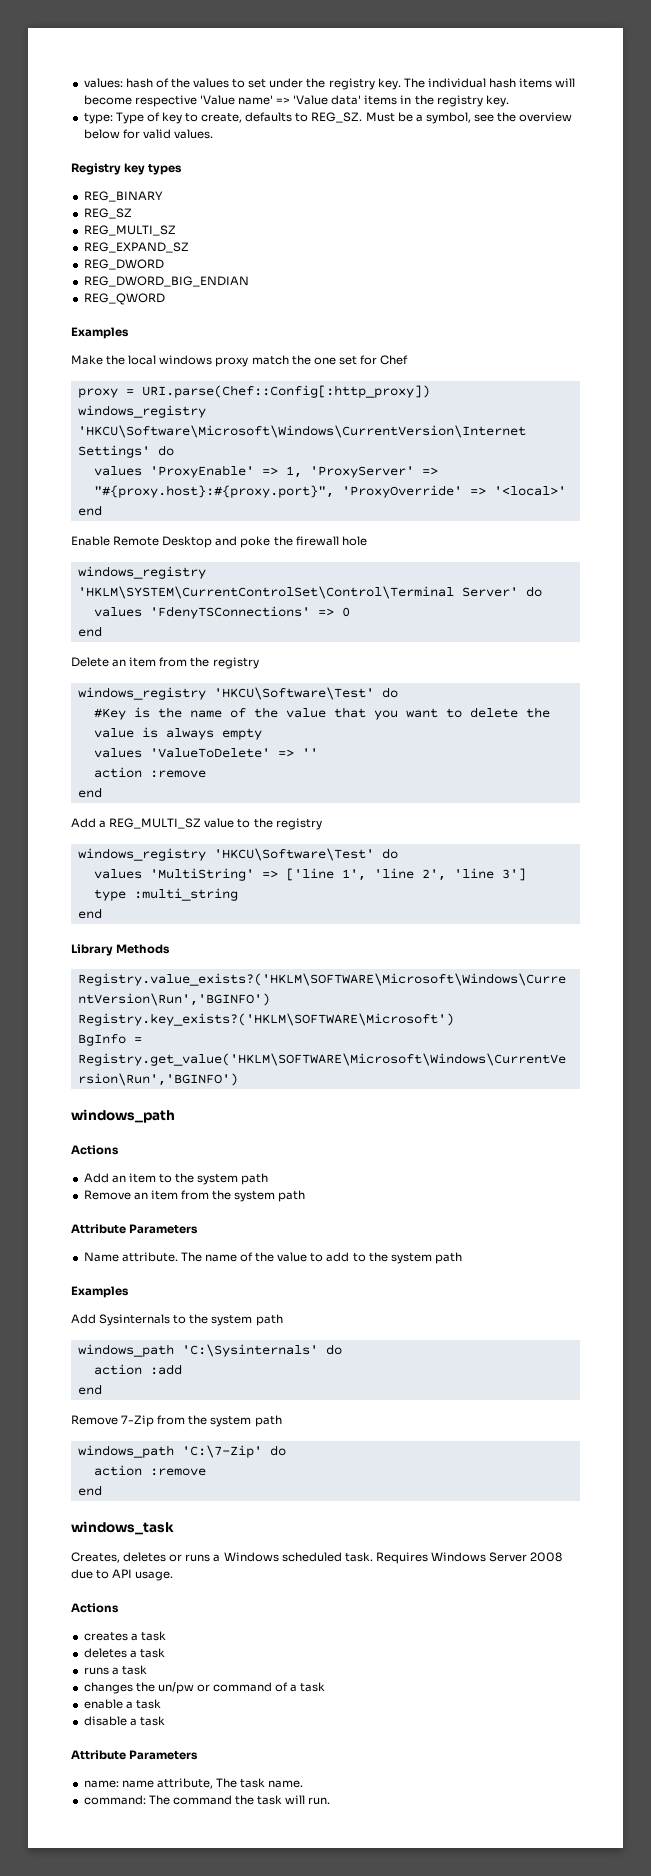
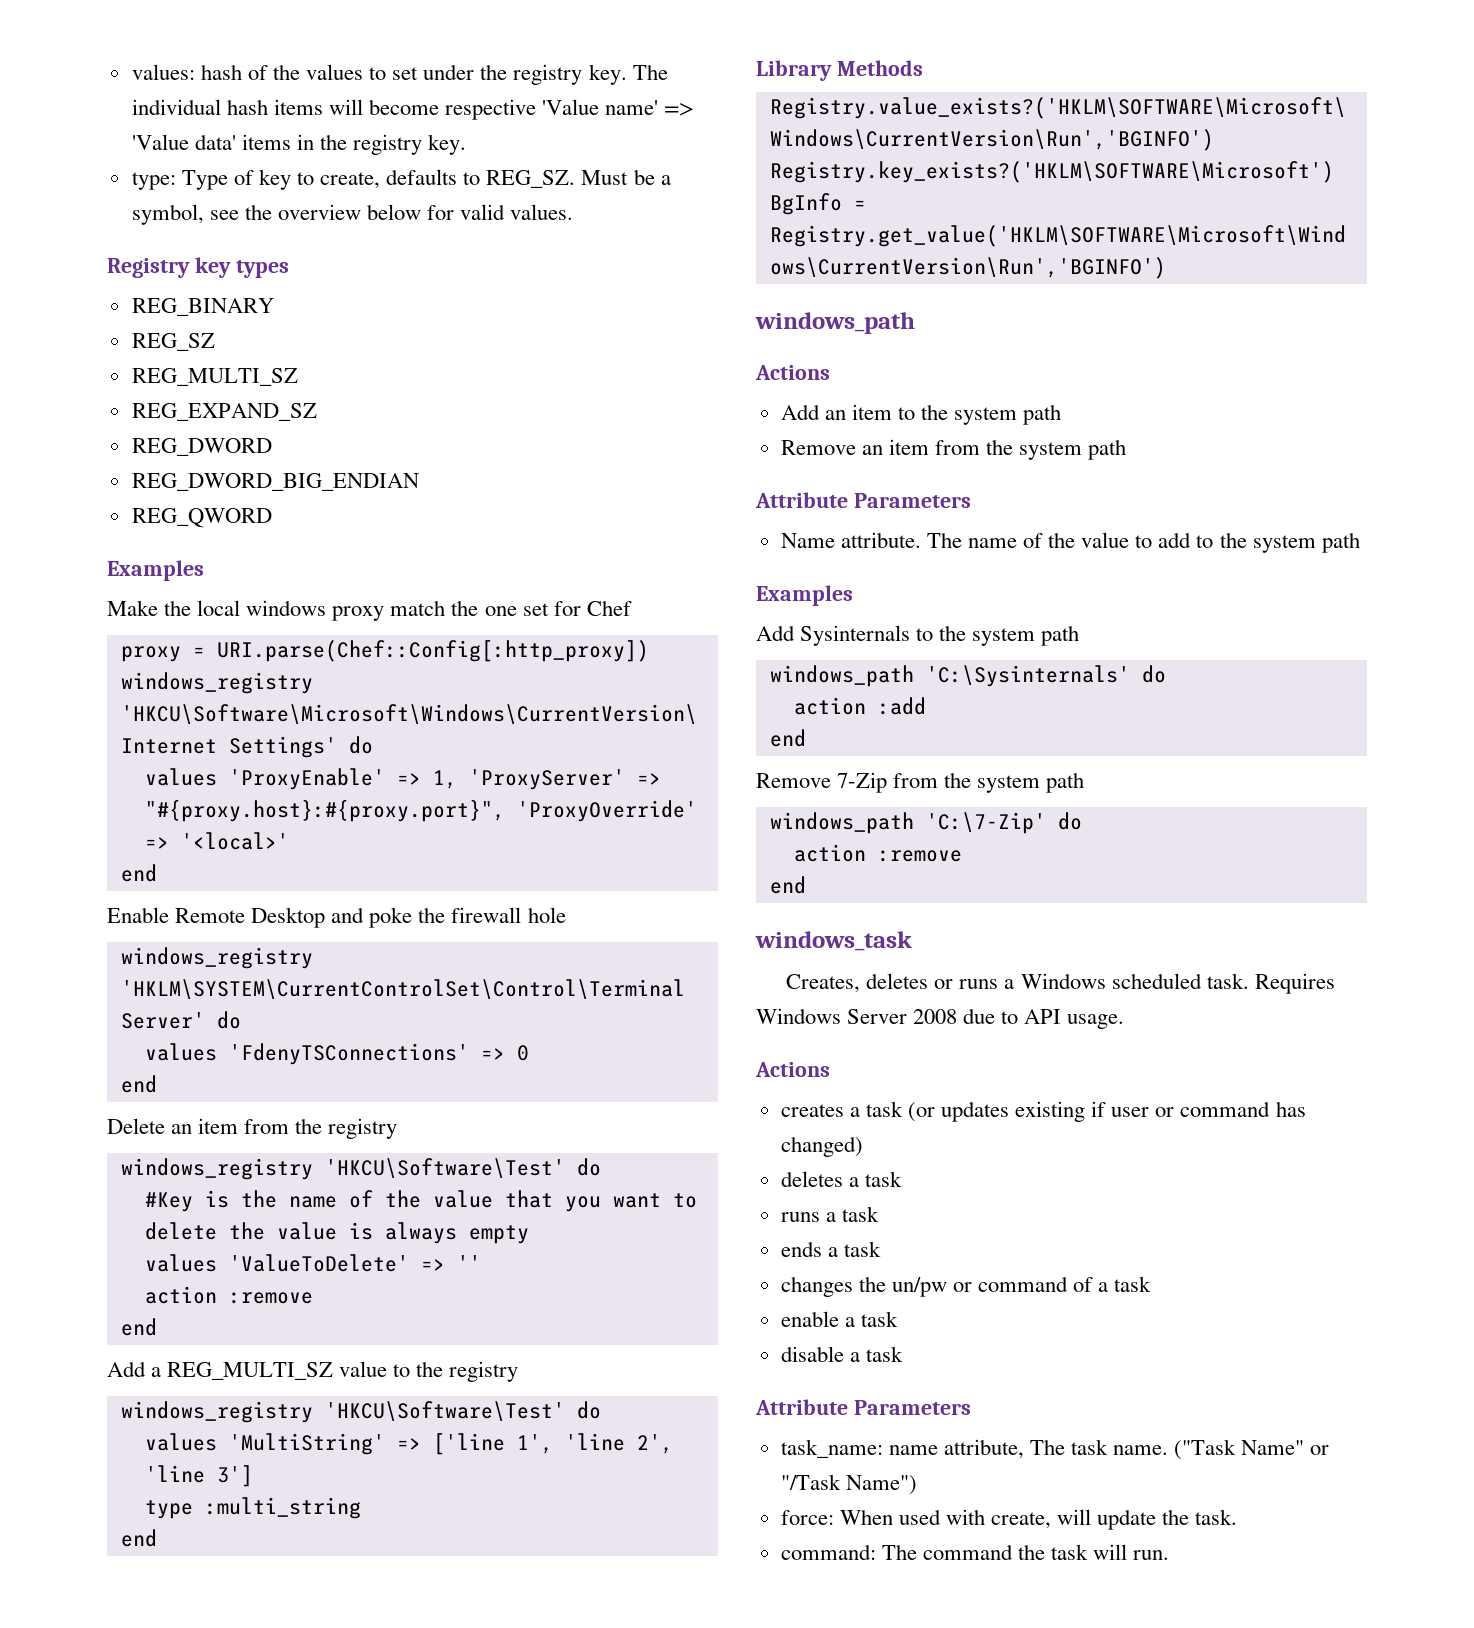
- creates a task
+ creates a task (or updates existing if user or command has changed)
+ ends a task
- name: name attribute, The task name.
+ task_name: name attribute, The task name. ("Task Name" or "/Task Name")
+ force: When used with create, will update the task.

